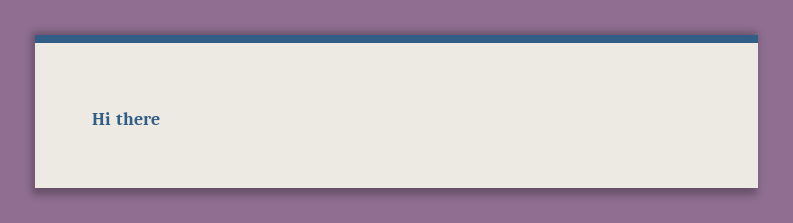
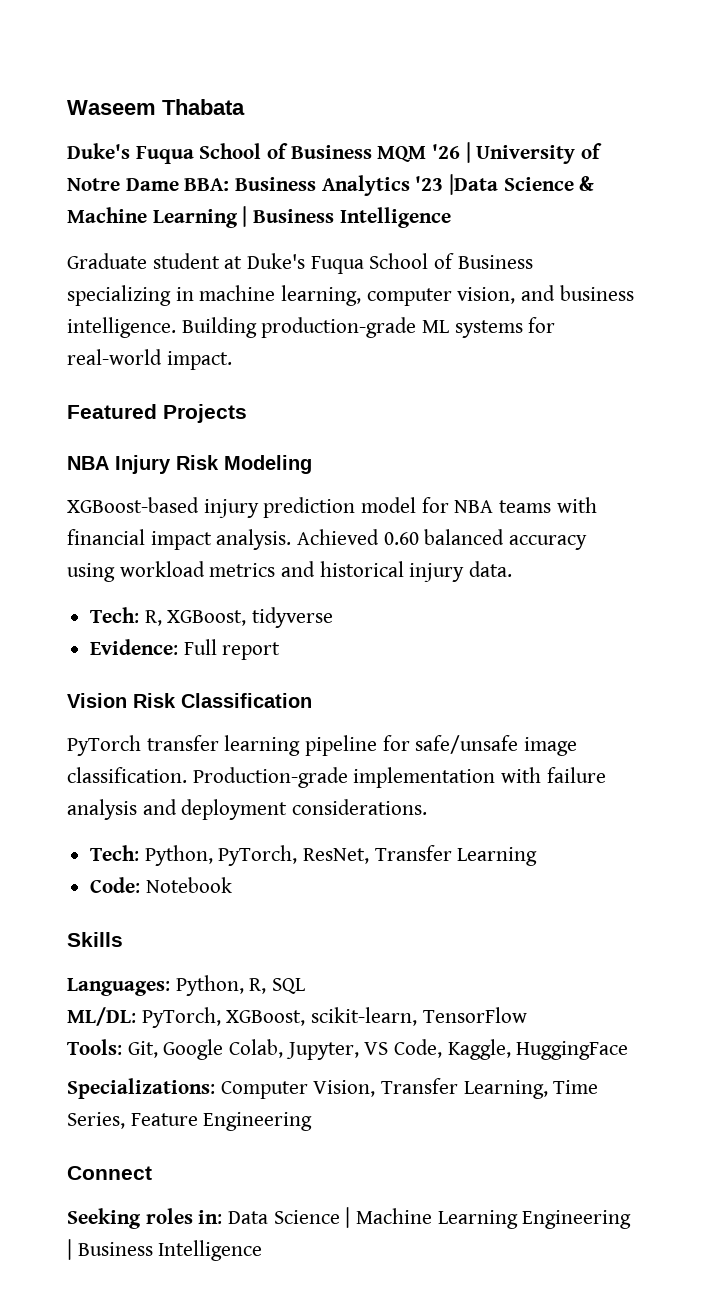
- Hi there
+ Waseem Thabata
+ Duke's Fuqua School of Business MQM '26 | University of Notre Dame BBA: Business Analytics '23 |Data Science & Machine Learning | Business Intelligence
+ Graduate student at Duke's Fuqua School of Business specializing in machine learning, computer vision, and business intelligence. Building production-grade ML systems for real-world impact.
+ Featured Projects
+ NBA Injury Risk Modeling
+ XGBoost-based injury prediction model for NBA teams with financial impact analysis. Achieved 0.60 balanced accuracy using workload metrics and historical injury data.
+ Tech: R, XGBoost, tidyverse
+ Evidence: Full report
+ Vision Risk Classification
+ PyTorch transfer learning pipeline for safe/unsafe image classification. Production-grade implementation with failure analysis and deployment considerations.
+ Tech: Python, PyTorch, ResNet, Transfer Learning
+ Code: Notebook
+ Skills
+ Languages: Python, R, SQL
+ ML/DL: PyTorch, XGBoost, scikit-learn, TensorFlow
+ Tools: Git, Google Colab, Jupyter, VS Code, Kaggle, HuggingFace
+ Specializations: Computer Vision, Transfer Learning, Time Series, Feature Engineering
+ Connect
+ Seeking roles in: Data Science | Machine Learning Engineering | Business Intelligence

